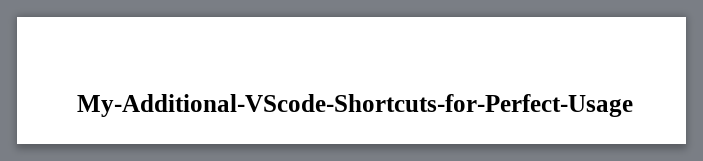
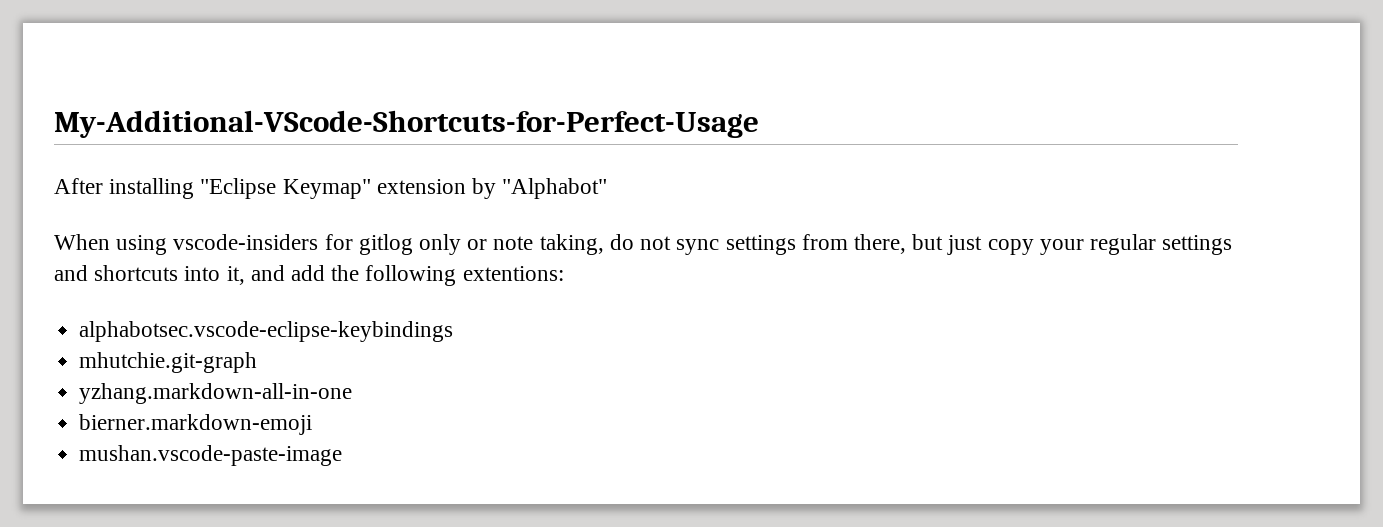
+ After installing "Eclipse Keymap" extension by "Alphabot"
+ When using vscode-insiders for gitlog only or note taking, do not sync settings from there, but just copy your regular settings and shortcuts into it, and add the following extentions:
+ alphabotsec.vscode-eclipse-keybindings
+ mhutchie.git-graph
+ yzhang.markdown-all-in-one
+ bierner.markdown-emoji
+ mushan.vscode-paste-image

